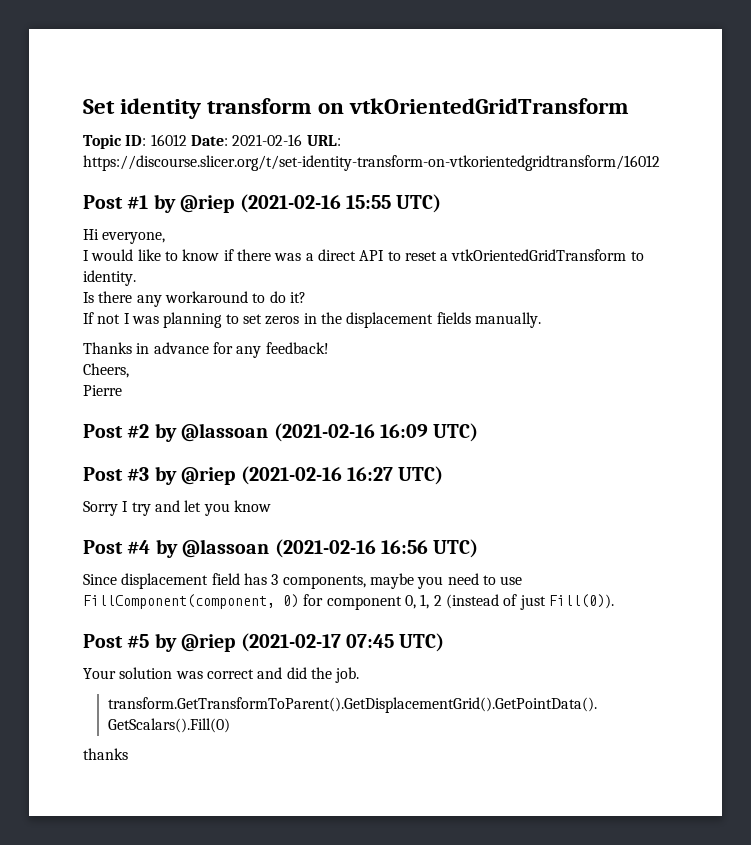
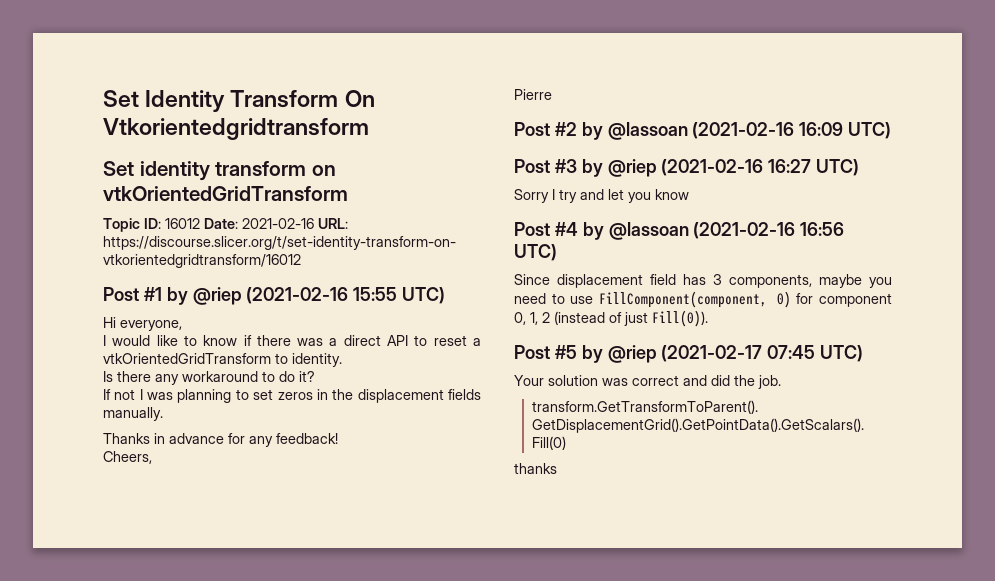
+ Set Identity Transform On Vtkorientedgridtransform

